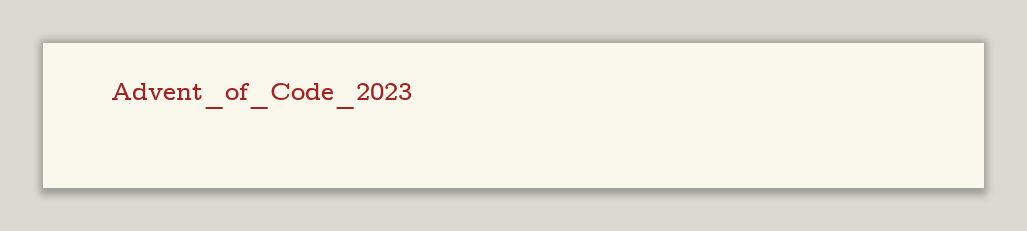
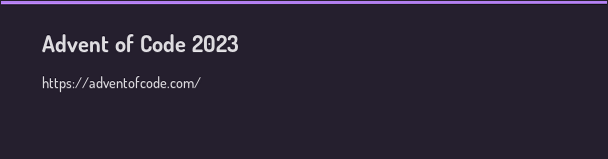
- Advent_of_Code_2023
+ Advent of Code 2023
+ https://adventofcode.com/

